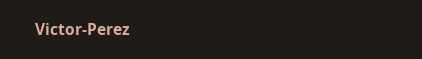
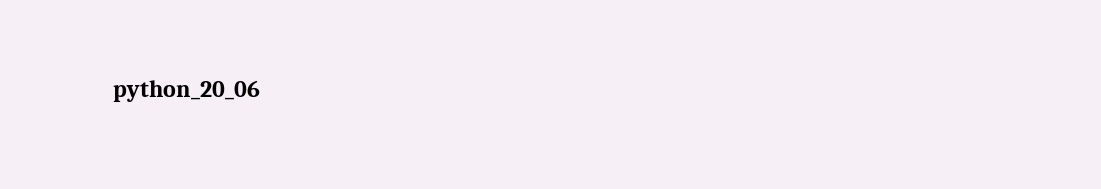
- Victor-Perez
+ python_20_06

